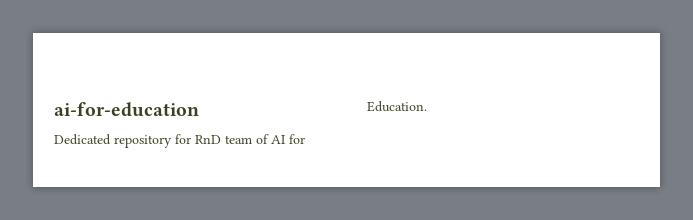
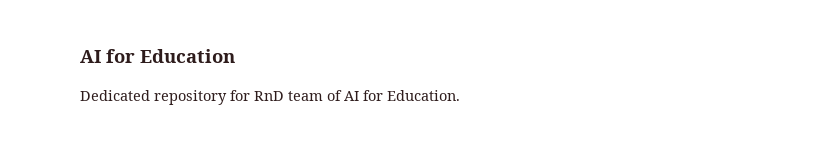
- ai-for-education
+ AI for Education

